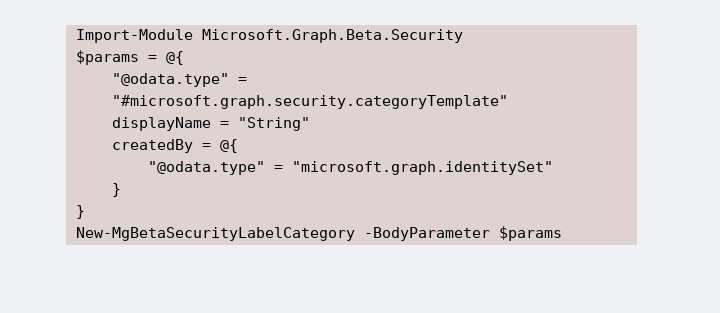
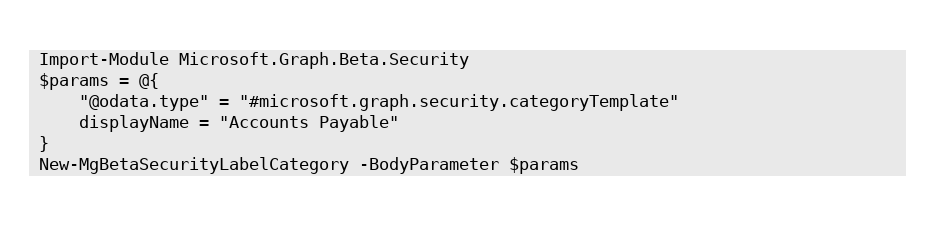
- displayName = "String"
- createdBy = @{
- "@odata.type" = "microsoft.graph.identitySet"
- }
+ displayName = "Accounts Payable"

